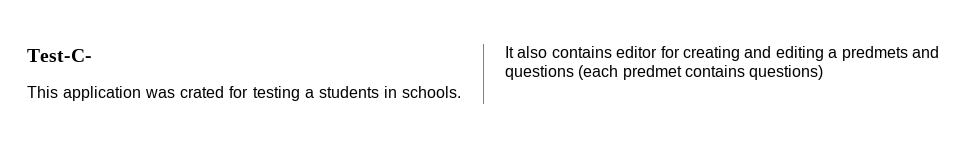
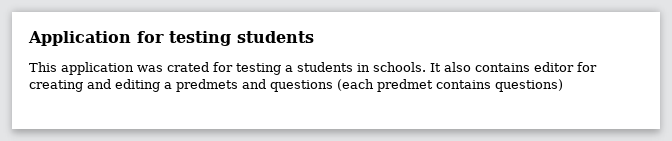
- Test-C-
+ Application for testing students

